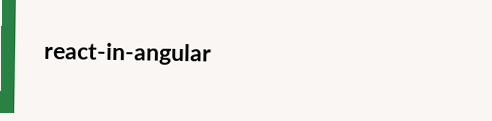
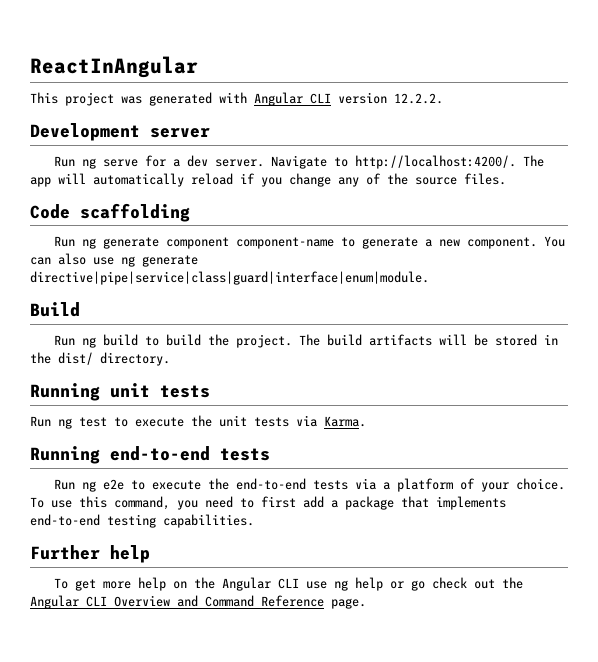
- react-in-angular
+ ReactInAngular
+ This project was generated with Angular CLI version 12.2.2.
+ Development server
+ Run ng serve for a dev server. Navigate to http://localhost:4200/. The app will automatically reload if you change any of the source files.
+ Code scaffolding
+ Run ng generate component component-name to generate a new component. You can also use ng generate directive|pipe|service|class|guard|interface|enum|module.
+ Build
+ Run ng build to build the project. The build artifacts will be stored in the dist/ directory.
+ Running unit tests
+ Run ng test to execute the unit tests via Karma.
+ Running end-to-end tests
+ Run ng e2e to execute the end-to-end tests via a platform of your choice. To use this command, you need to first add a package that implements end-to-end testing capabilities.
+ Further help
+ To get more help on the Angular CLI use ng help or go check out the Angular CLI Overview and Command Reference page.

